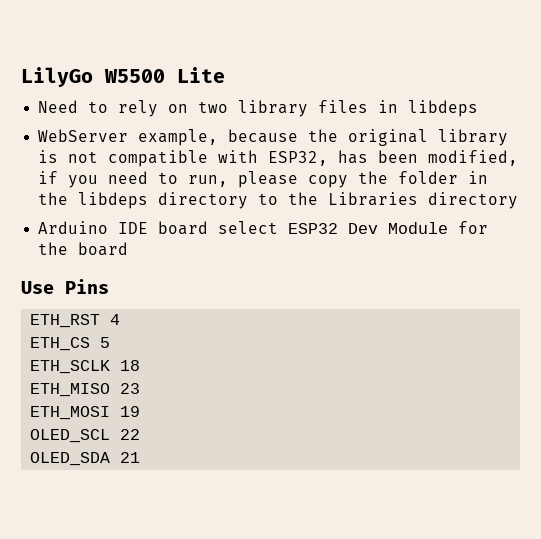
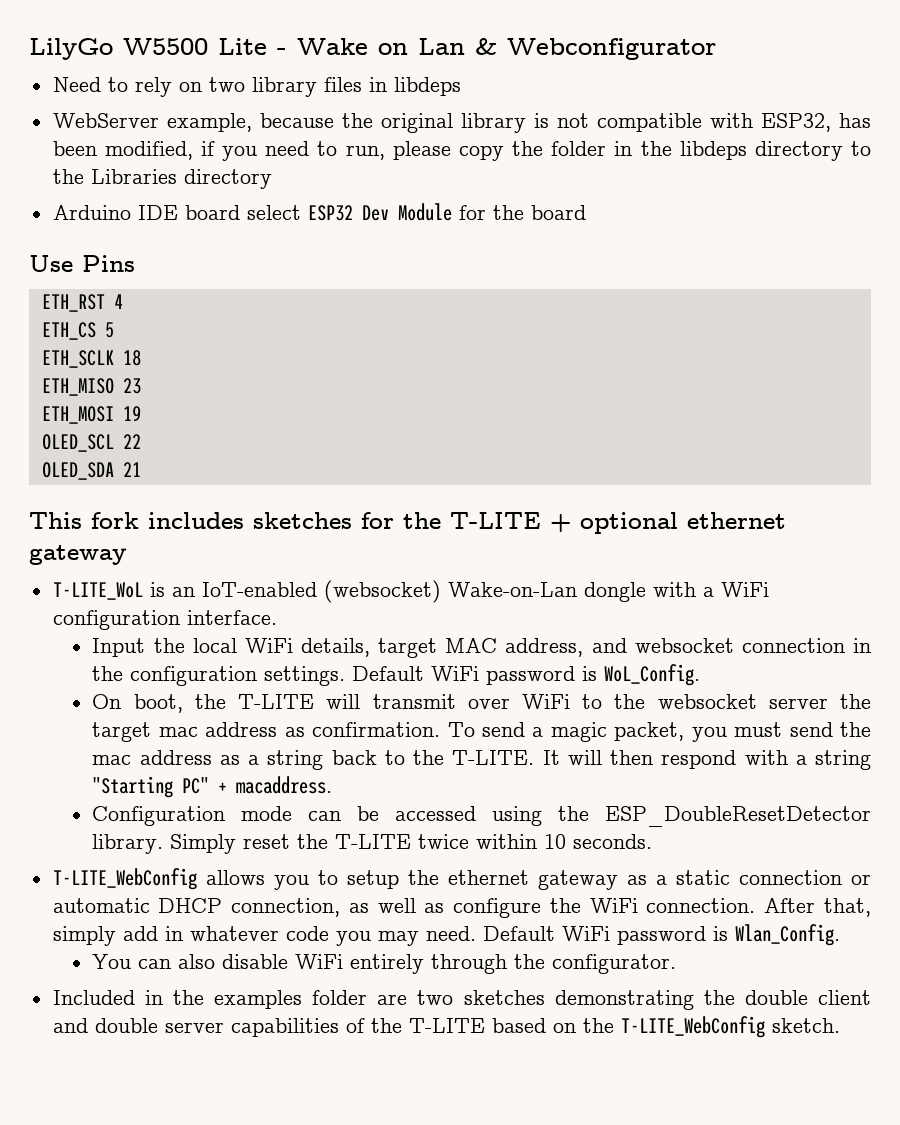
- LilyGo W5500 Lite
+ LilyGo W5500 Lite - Wake on Lan & Webconfigurator
+ This fork includes sketches for the T-LITE + optional ethernet gateway
+ T-LITE_WoL is an IoT-enabled (websocket) Wake-on-Lan dongle with a WiFi configuration interface.
+ Input the local WiFi details, target MAC address, and websocket connection in the configuration settings. Default WiFi password is WoL_Config.
+ On boot, the T-LITE will transmit over WiFi to the websocket server the target mac address as confirmation. To send a magic packet, you must send the mac address as a string back to the T-LITE. It will then respond with a string "Starting PC" + macaddress.
+ Configuration mode can be accessed using the ESP_DoubleResetDetector library. Simply reset the T-LITE twice within 10 seconds.
+ T-LITE_WebConfig allows you to setup the ethernet gateway as a static connection or automatic DHCP connection, as well as configure the WiFi connection. After that, simply add in whatever code you may need. Default WiFi password is Wlan_Config.
+ You can also disable WiFi entirely through the configurator.
+ Included in the examples folder are two sketches demonstrating the double client and double server capabilities of the T-LITE based on the T-LITE_WebConfig sketch.

